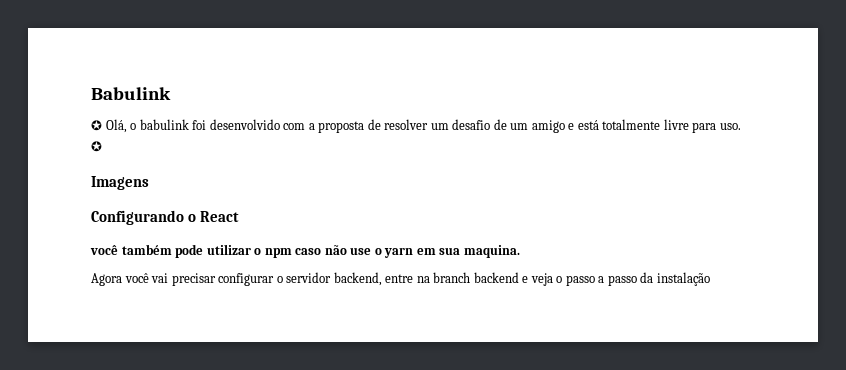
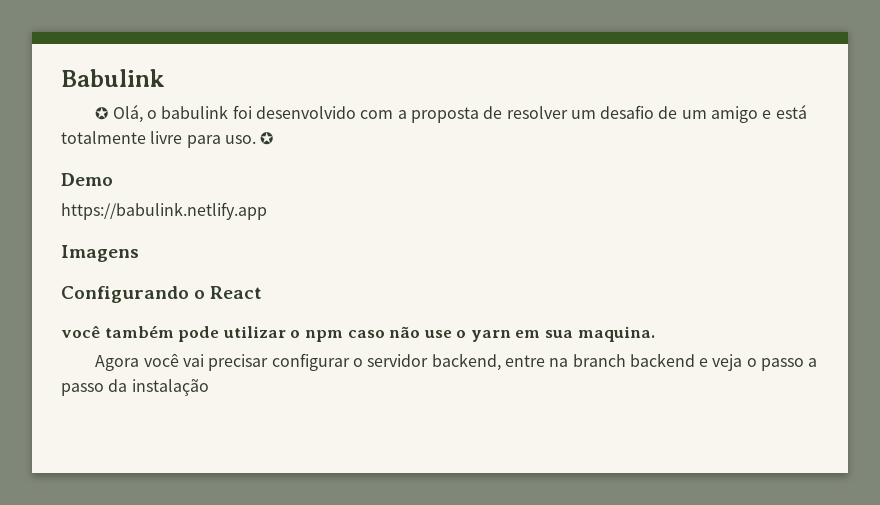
+ Demo
+ https://babulink.netlify.app

